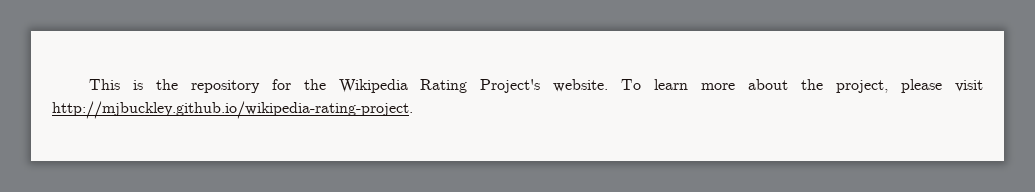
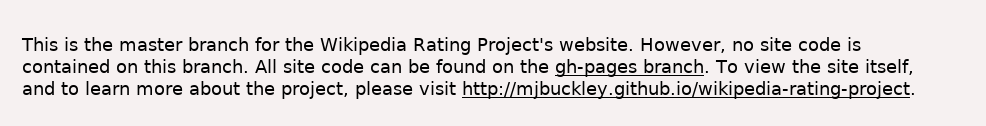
- This is the repository for the Wikipedia Rating Project's website.
+ This is the master branch for the Wikipedia Rating Project's website.
- To learn more about the project, please visit http://mjbuckley.github.io/wikipedia-rating-project.
+ However, no site code is contained on this branch. All site code can be found on the gh-pages branch. To view the site itself, and to learn more about the project, please visit http://mjbuckley.github.io/wikipedia-rating-project.

